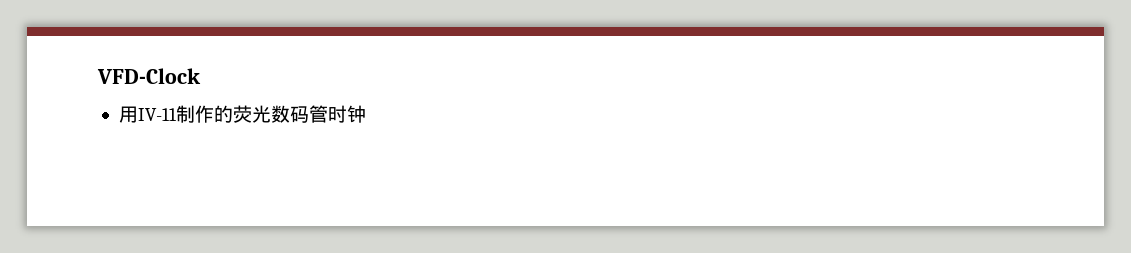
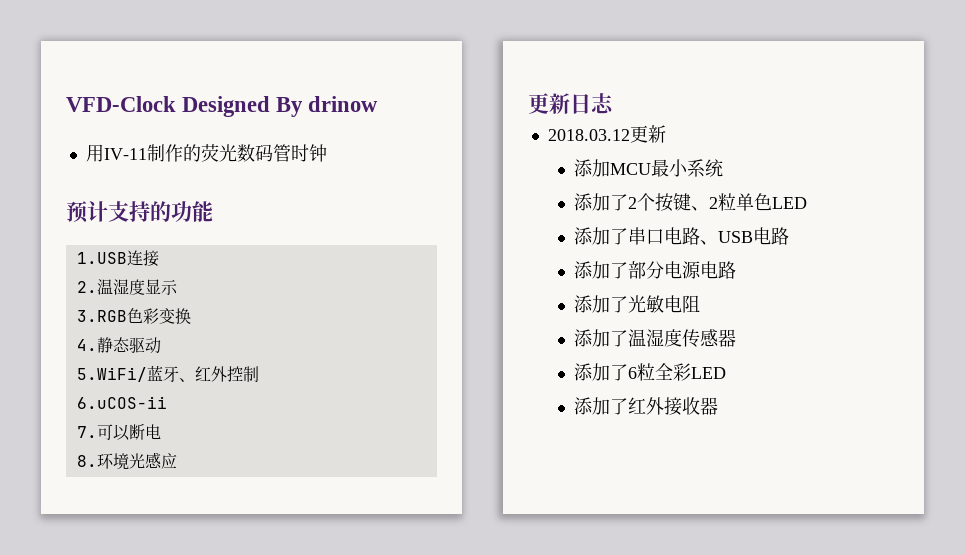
- VFD-Clock
+ VFD-Clock Designed By drinow
+ 预计支持的功能
+ 1.USB连接
+ 2.温湿度显示
+ 3.RGB色彩变换
+ 4.静态驱动
+ 5.WiFi/蓝牙、红外控制
+ 6.uCOS-ii
+ 7.可以断电
+ 8.环境光感应
+ 更新日志
+ 2018.03.12更新
+ 添加MCU最小系统
+ 添加了2个按键、2粒单色LED
+ 添加了串口电路、USB电路
+ 添加了部分电源电路
+ 添加了光敏电阻
+ 添加了温湿度传感器
+ 添加了6粒全彩LED
+ 添加了红外接收器

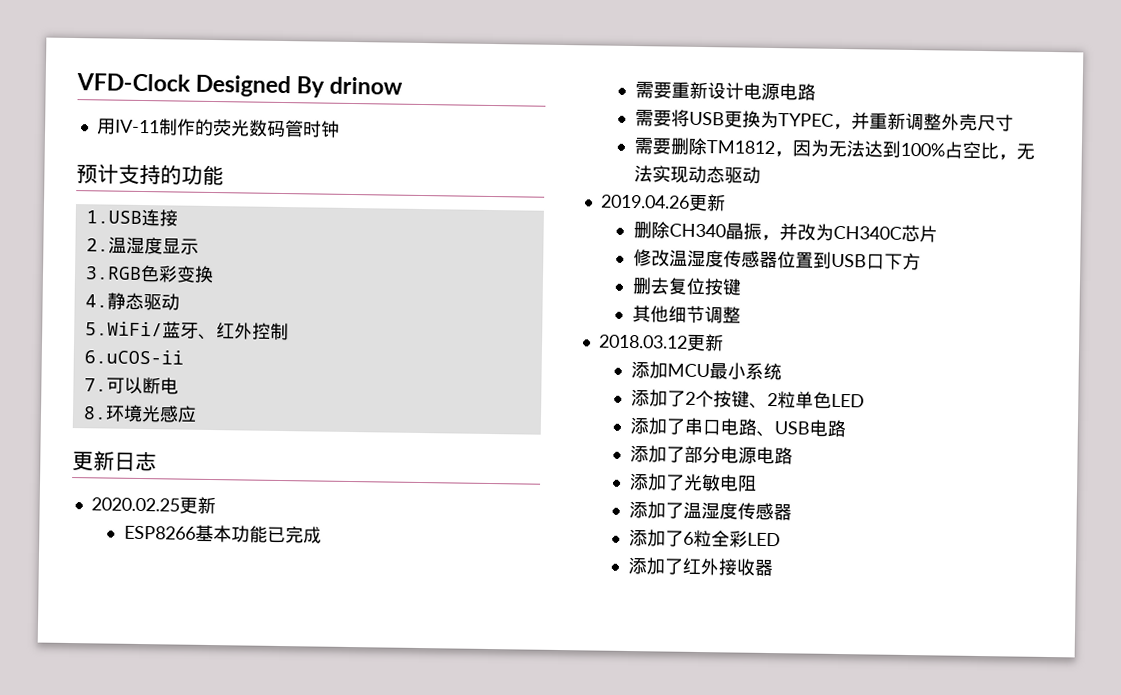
+ 2020.02.25更新
+ ESP8266基本功能已完成
+ 需要重新设计电源电路
+ 需要将USB更换为TYPEC，并重新调整外壳尺寸
+ 需要删除TM1812，因为无法达到100%占空比，无法实现动态驱动
+ 2019.04.26更新
+ 删除CH340晶振，并改为CH340C芯片
+ 修改温湿度传感器位置到USB口下方
+ 删去复位按键
+ 其他细节调整

